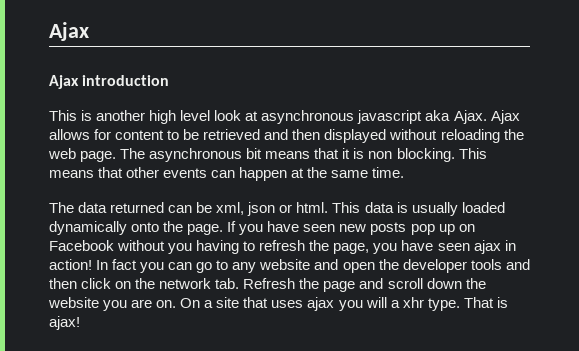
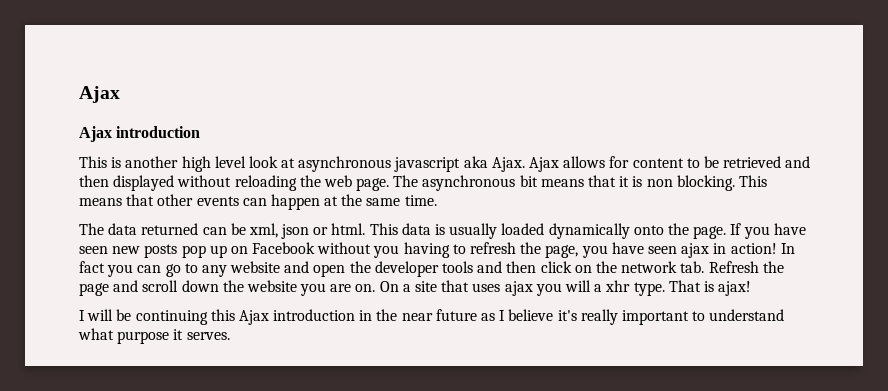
+ I will be continuing this Ajax introduction in the near future as I believe it's really important to understand what purpose it serves.

